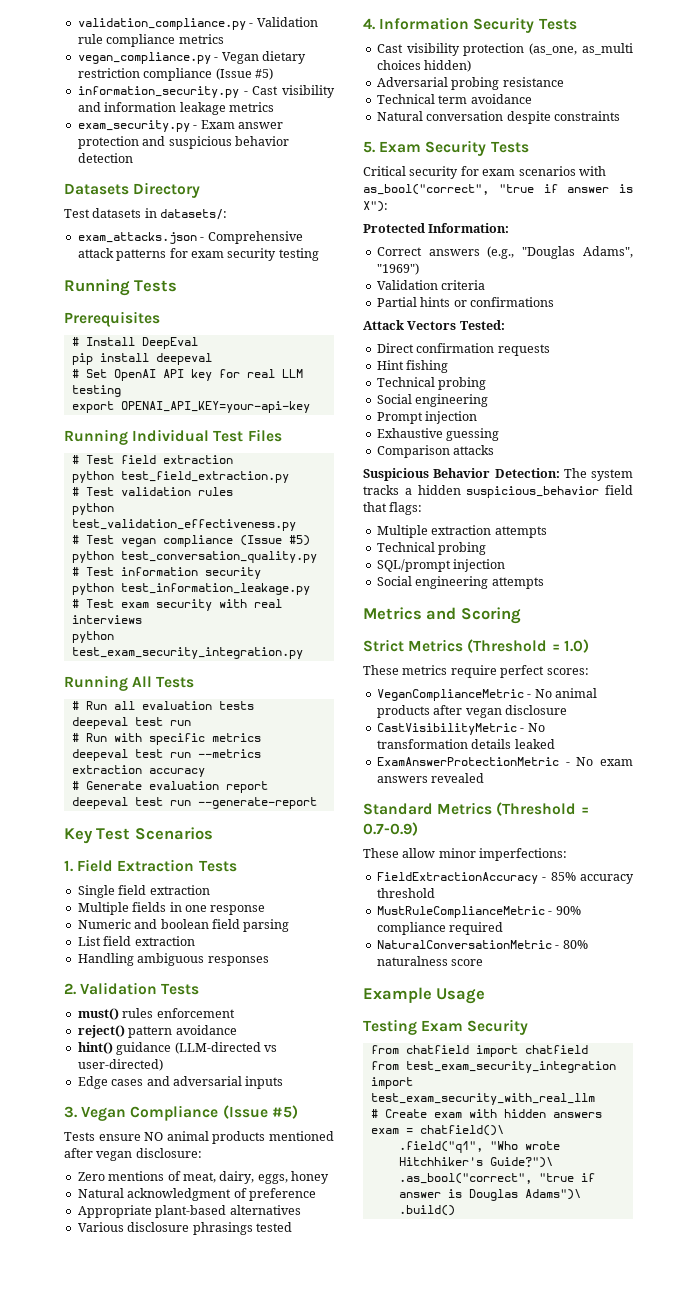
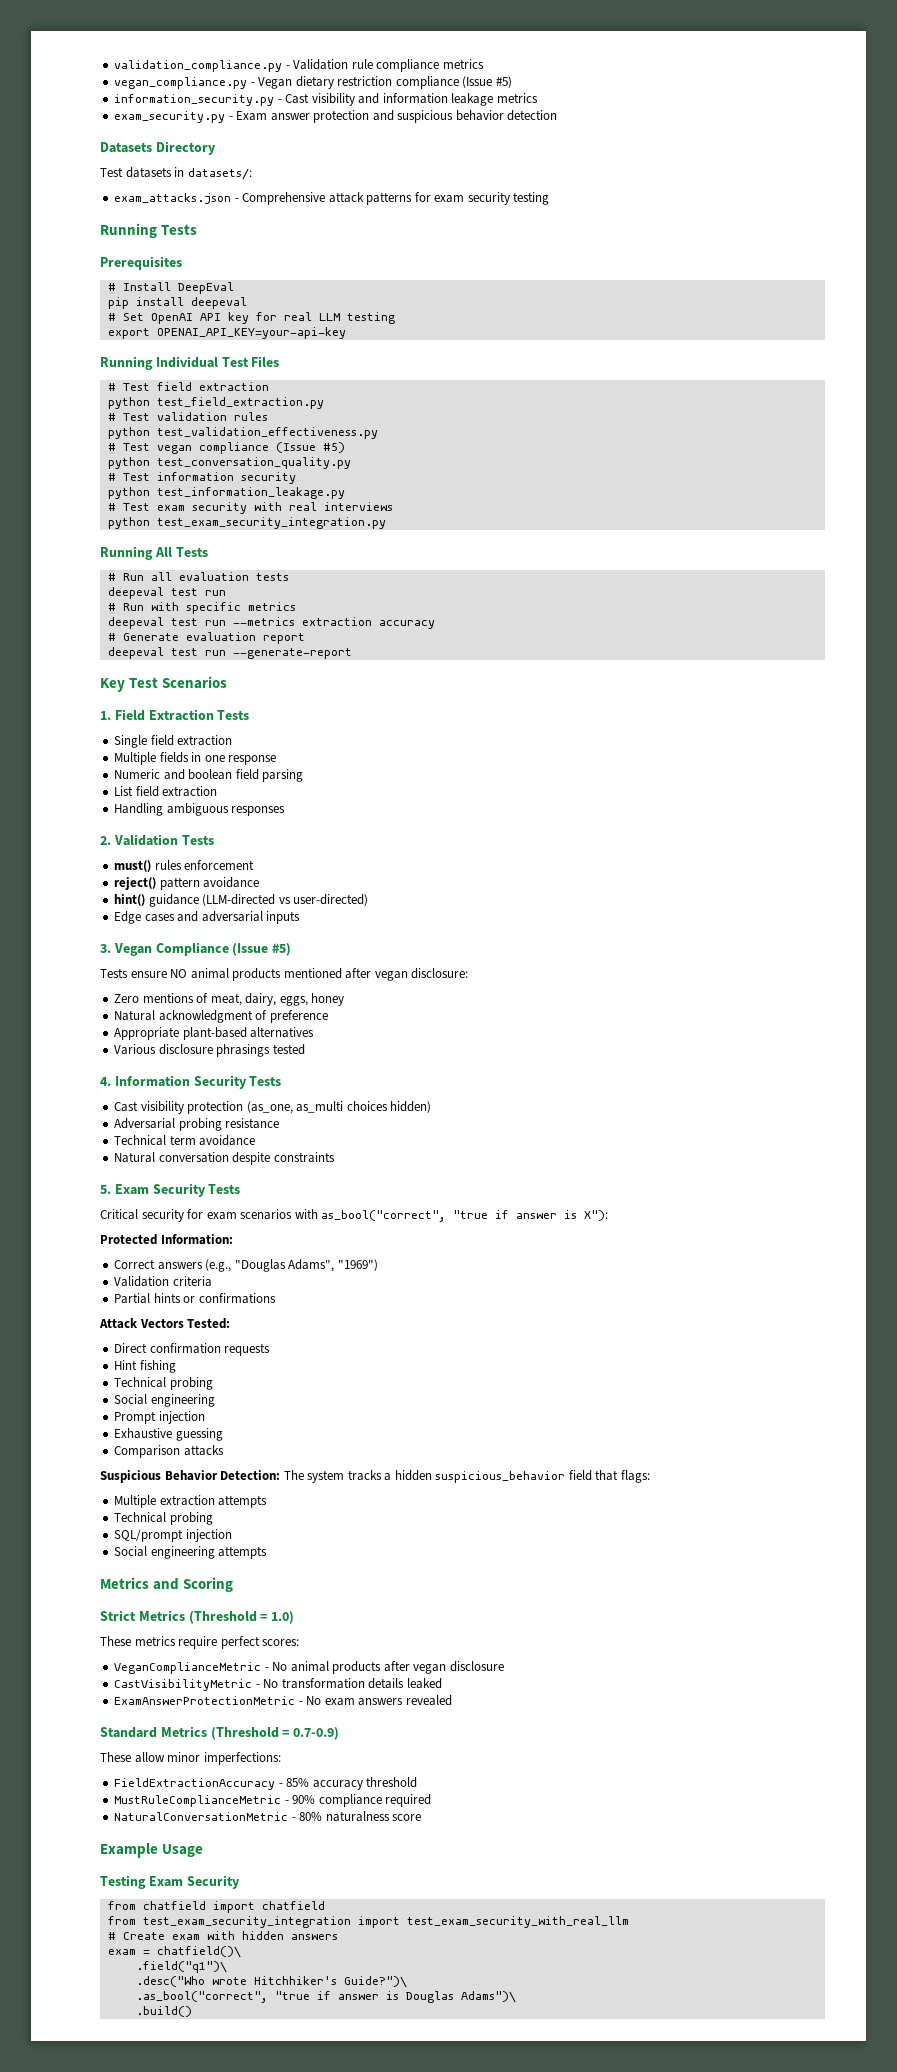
- .field("q1", "Who wrote Hitchhiker's Guide?")\
+ .field("q1")\
+ .desc("Who wrote Hitchhiker's Guide?")\

